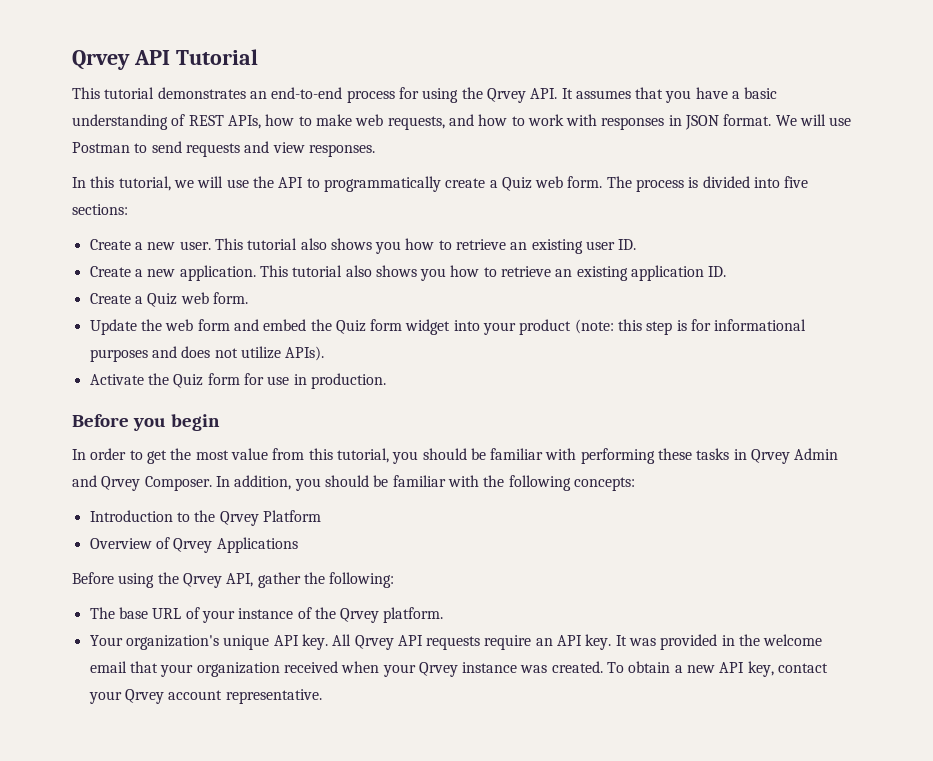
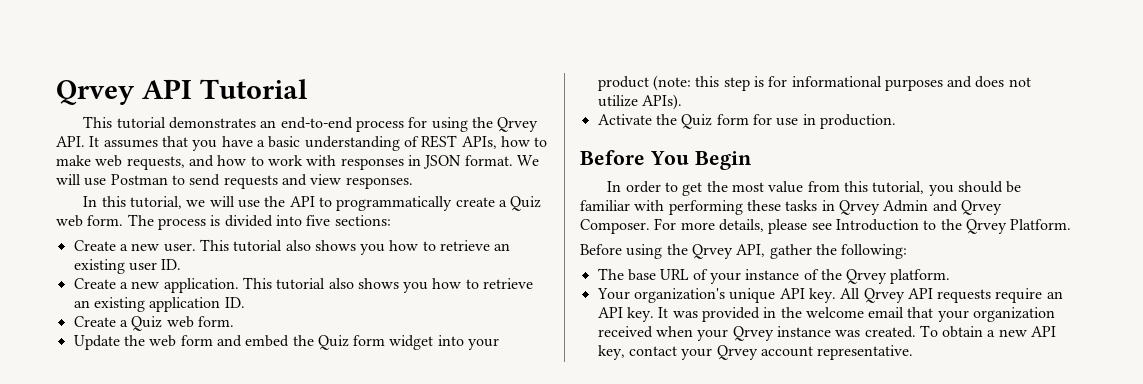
- Before you begin
+ Before You Begin
- In addition, you should be familiar with the following concepts:
- Introduction to the Qrvey Platform
- Overview of Qrvey Applications
+ For more details, please see Introduction to the Qrvey Platform.

